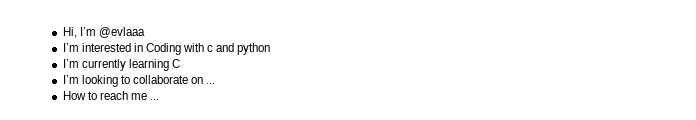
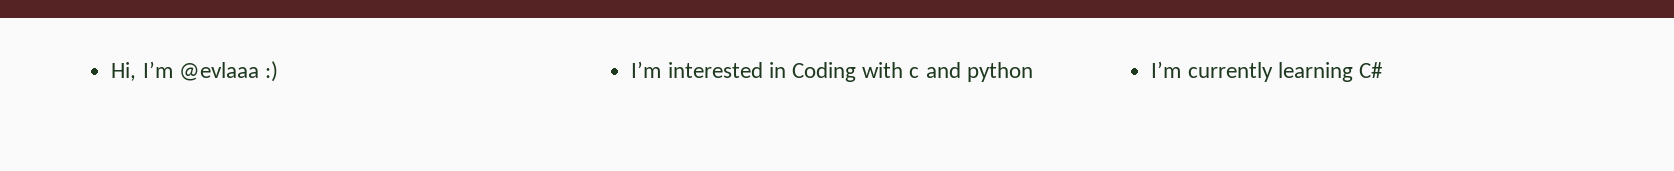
- Hi, I’m @evlaaa
+ Hi, I’m @evlaaa :)
- I’m currently learning C
- I’m looking to collaborate on ...
- How to reach me ...
+ I’m currently learning C#

